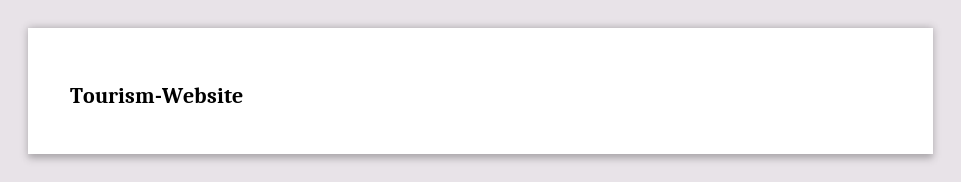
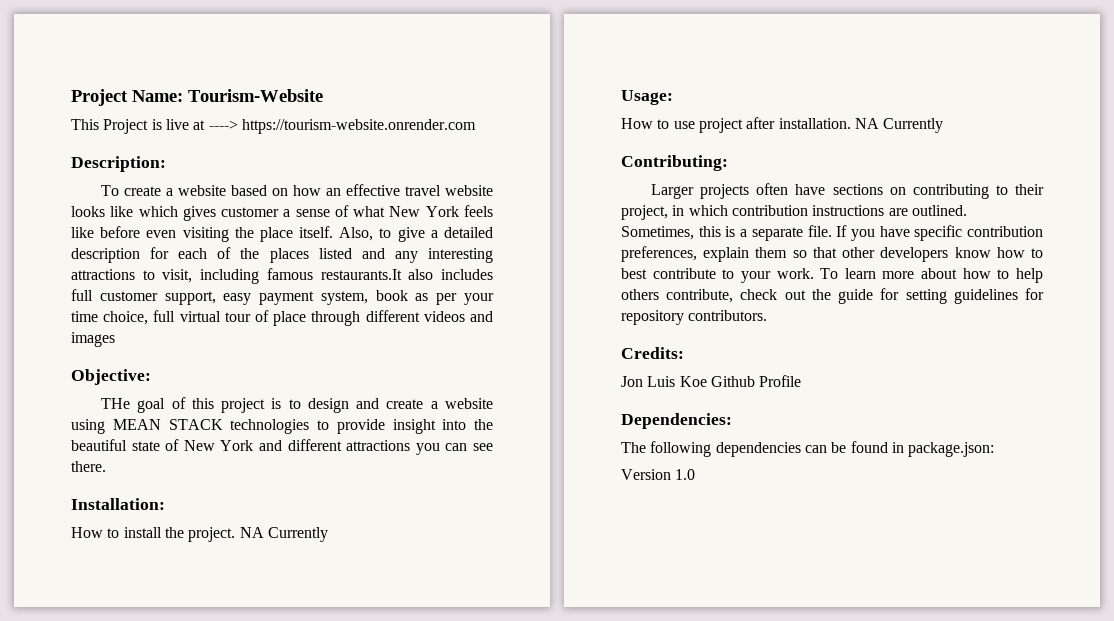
- Tourism-Website
+ Project Name: Tourism-Website
+ This Project is live at ----> https://tourism-website.onrender.com
+ Description:
+ To create a website based on how an effective travel website looks like which gives customer a sense of what New York feels like before even visiting the place itself. Also, to give a detailed description for each of the places listed and any interesting attractions to visit, including famous restaurants.It also includes full customer support, easy payment system, book as per your time choice, full virtual tour of place through different videos and images
+ Objective:
+ THe goal of this project is to design and create a website using MEAN STACK technologies to provide insight into the beautiful state of New York and different attractions you can see there.
+ Installation:
+ How to install the project. NA Currently
+ Usage:
+ How to use project after installation. NA Currently
+ Contributing:
+ Larger projects often have sections on contributing to their project, in which contribution instructions are outlined. Sometimes, this is a separate file. If you have specific contribution preferences, explain them so that other developers know how to best contribute to your work. To learn more about how to help others contribute, check out the guide for setting guidelines for repository contributors.
+ Credits:
+ Jon Luis Koe Github Profile
+ Dependencies:
+ The following dependencies can be found in package.json:
+ Version 1.0

